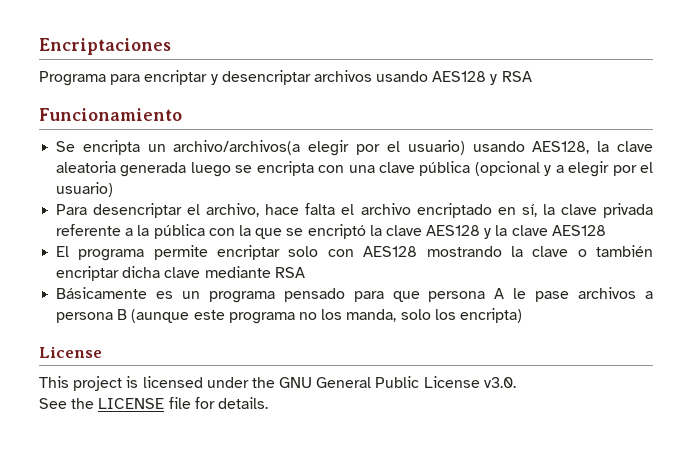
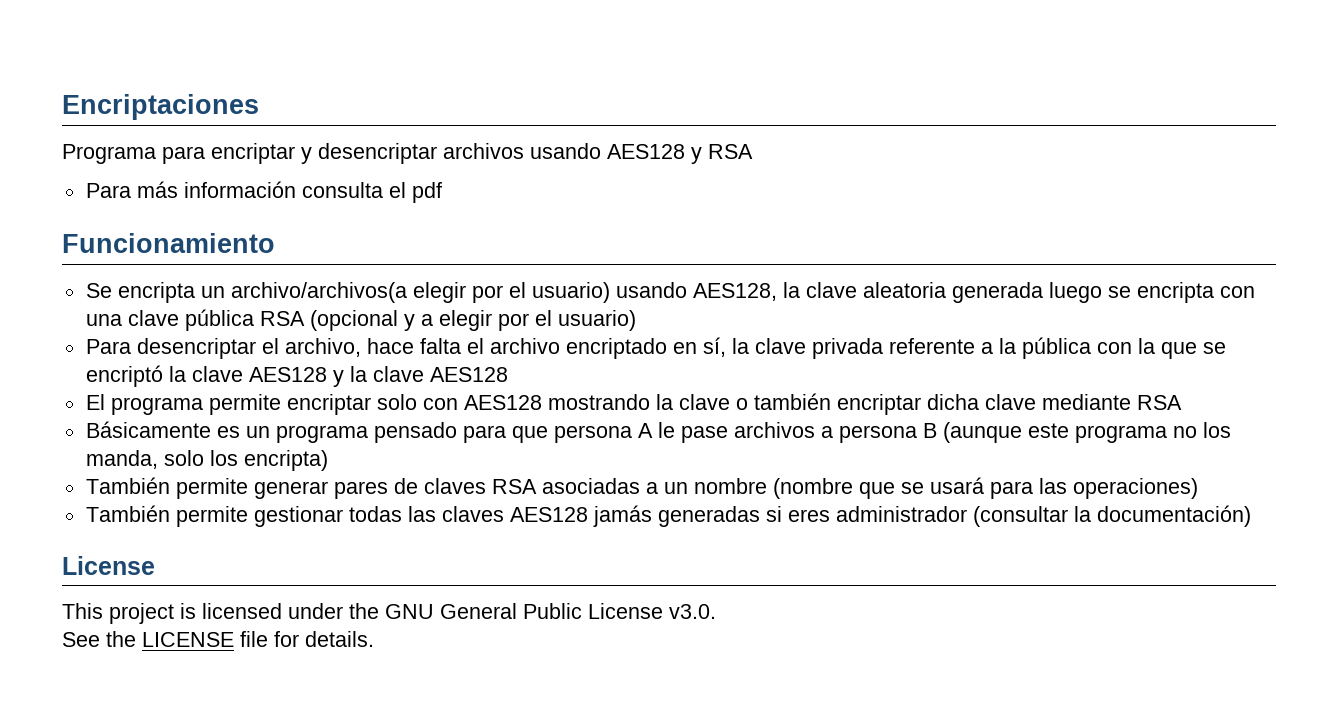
+ Para más información consulta el pdf
- Se encripta un archivo/archivos(a elegir por el usuario) usando AES128, la clave aleatoria generada luego se encripta con una clave pública (opcional y a elegir por el usuario)
+ Se encripta un archivo/archivos(a elegir por el usuario) usando AES128, la clave aleatoria generada luego se encripta con una clave pública RSA (opcional y a elegir por el usuario)
+ También permite generar pares de claves RSA asociadas a un nombre (nombre que se usará para las operaciones)
+ También permite gestionar todas las claves AES128 jamás generadas si eres administrador (consultar la documentación)

